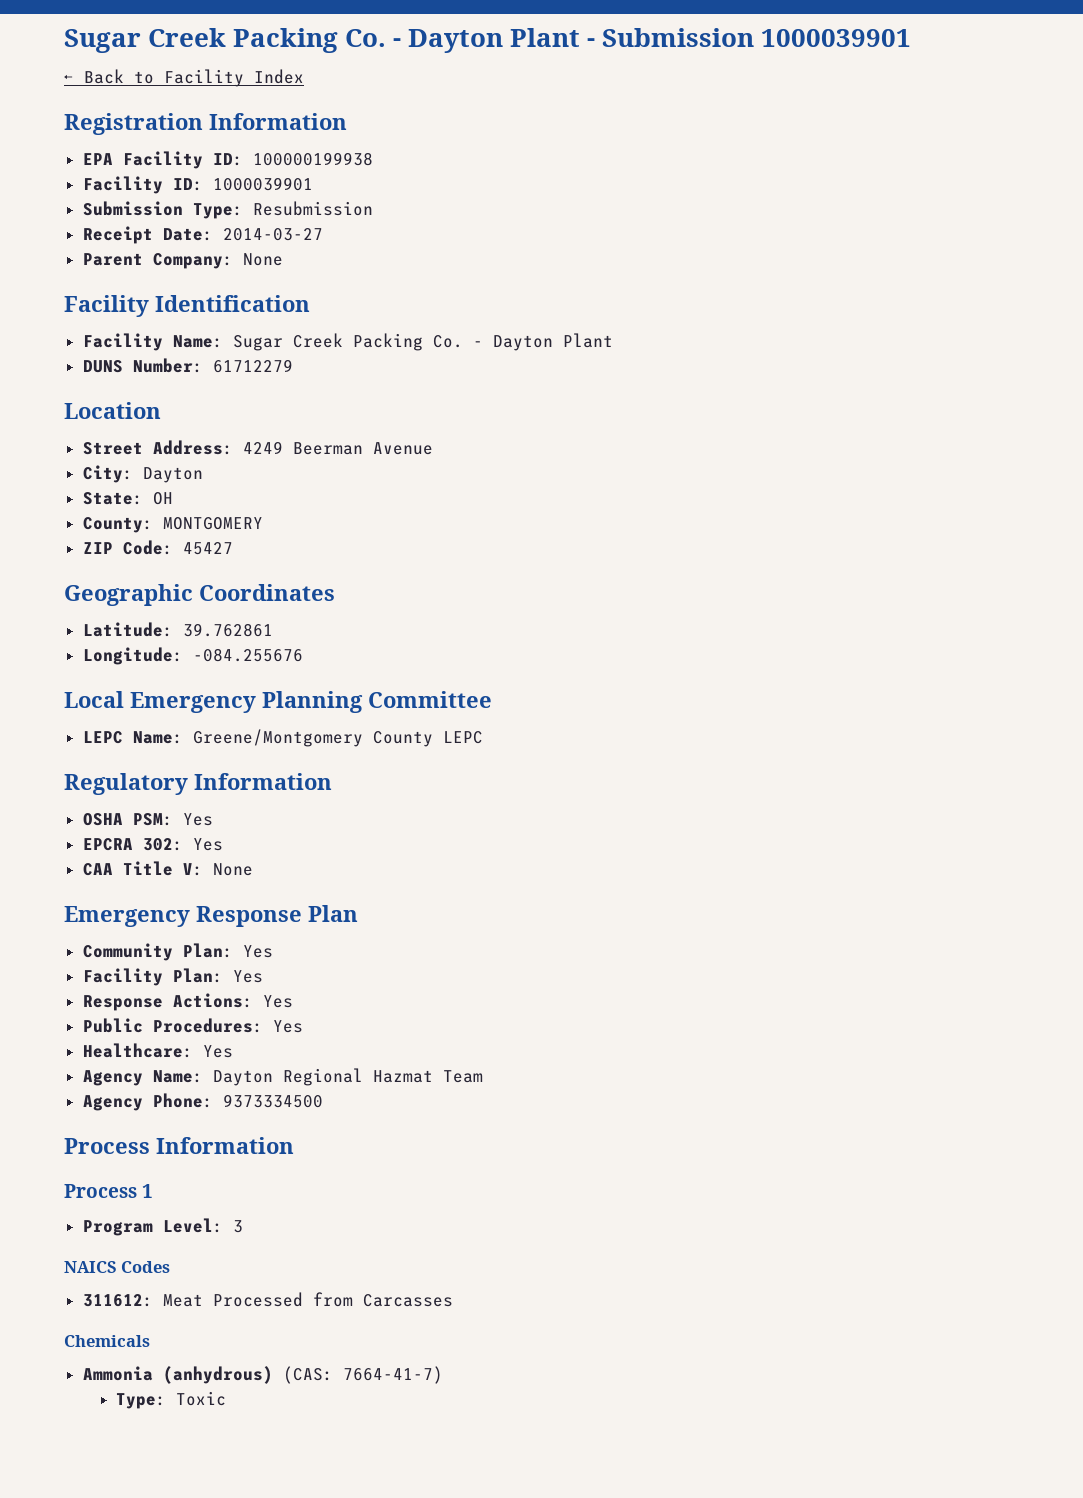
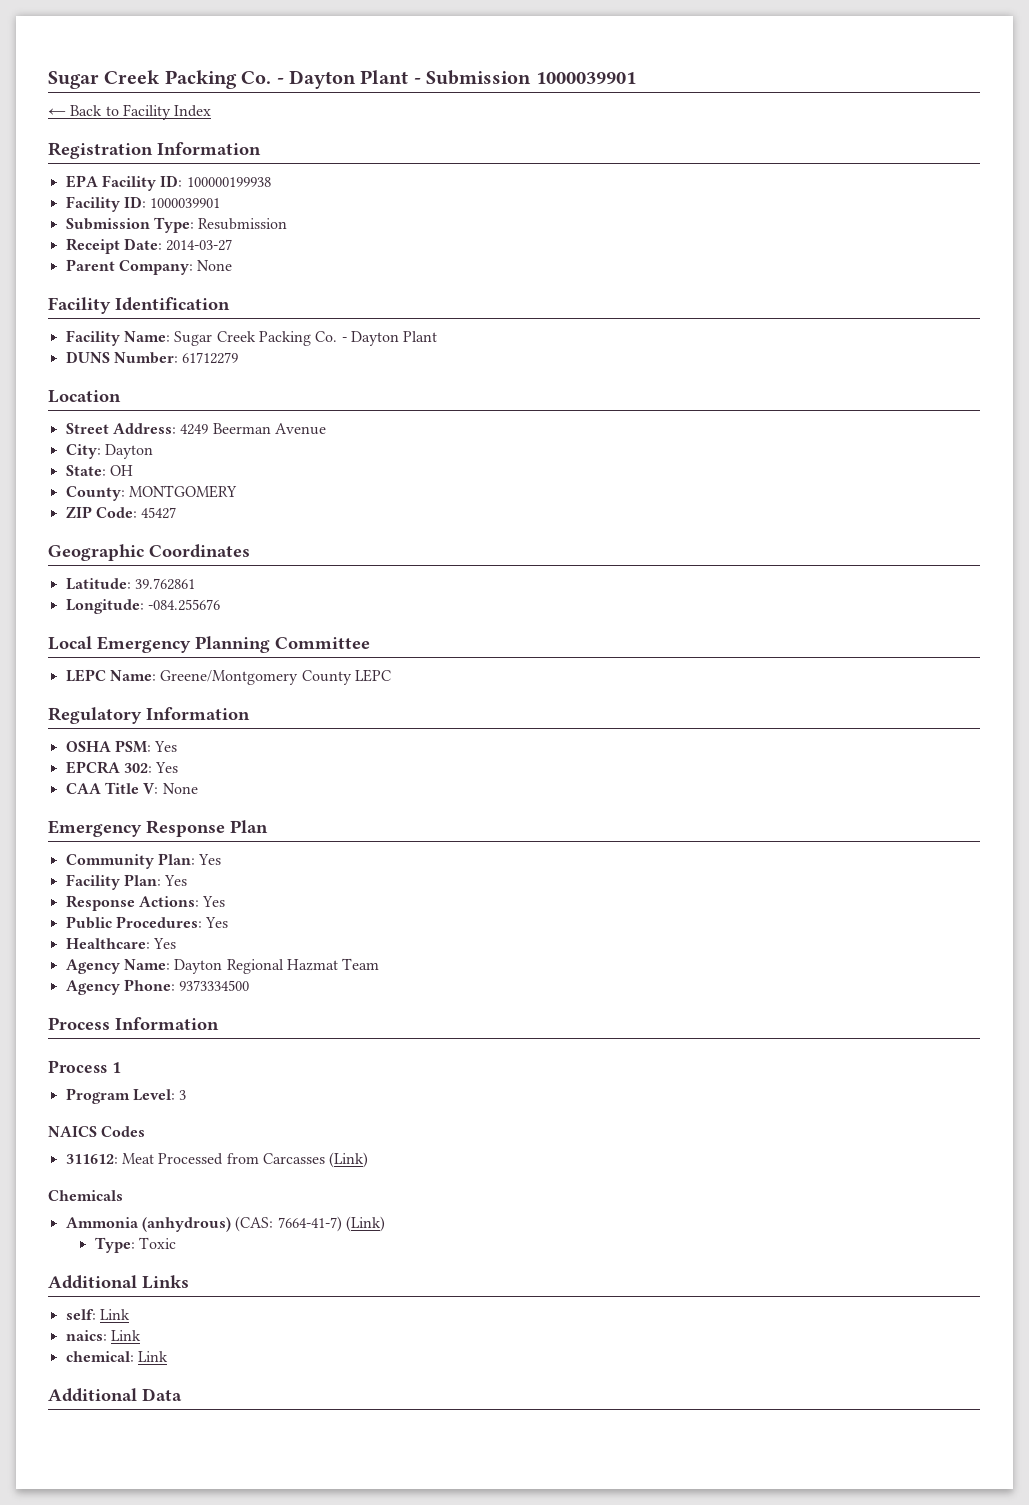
- 311612: Meat Processed from Carcasses
+ 311612: Meat Processed from Carcasses (Link)
- Ammonia (anhydrous) (CAS: 7664-41-7)
+ Ammonia (anhydrous) (CAS: 7664-41-7) (Link)
+ Additional Links
+ self: Link
+ naics: Link
+ chemical: Link
+ Additional Data

